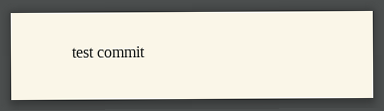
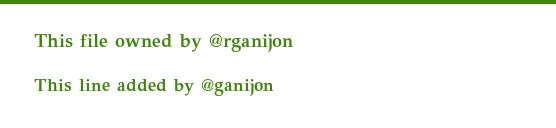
- test commit
+ This file owned by @rganijon
+ This line added by @ganijon

